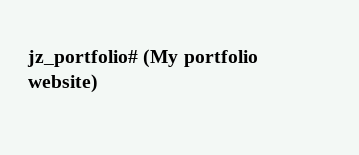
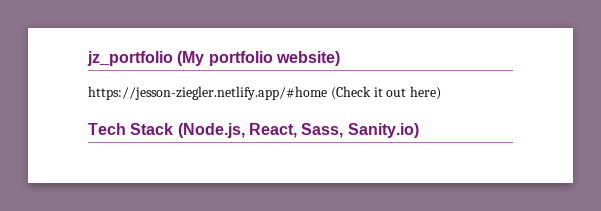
- jz_portfolio# (My portfolio website)
+ jz_portfolio (My portfolio website)
+ https://jesson-ziegler.netlify.app/#home (Check it out here)
+ Tech Stack (Node.js, React, Sass, Sanity.io)

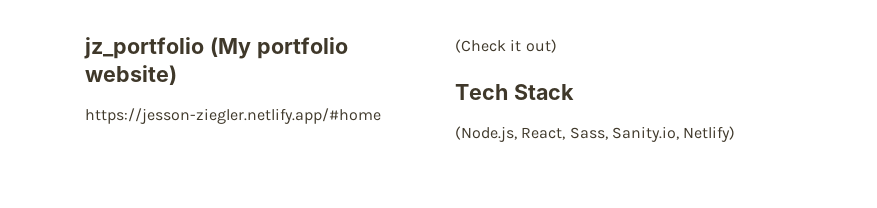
- https://jesson-ziegler.netlify.app/#home (Check it out here)
+ https://jesson-ziegler.netlify.app/#home (Check it out)
- Tech Stack (Node.js, React, Sass, Sanity.io)
+ Tech Stack
+ (Node.js, React, Sass, Sanity.io, Netlify)

